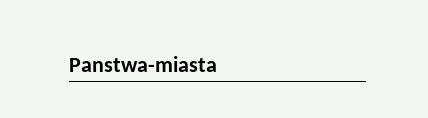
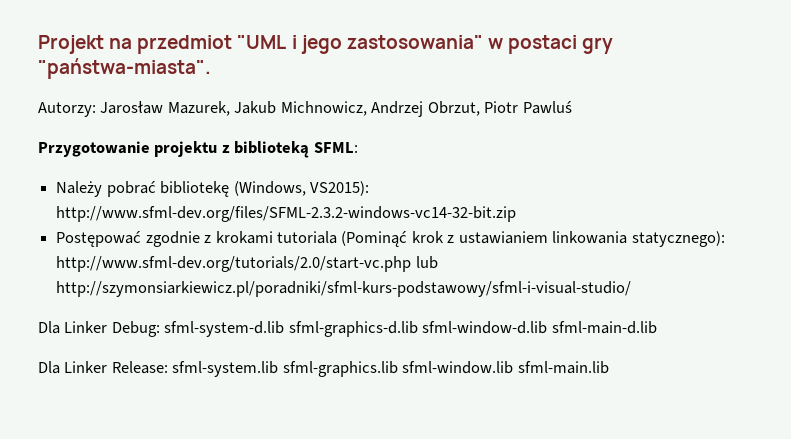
- Panstwa-miasta
+ Projekt na przedmiot "UML i jego zastosowania" w postaci gry "państwa-miasta".
+ Autorzy: Jarosław Mazurek, Jakub Michnowicz, Andrzej Obrzut, Piotr Pawluś
+ Przygotowanie projektu z biblioteką SFML:
+ Należy pobrać bibliotekę (Windows, VS2015): http://www.sfml-dev.org/files/SFML-2.3.2-windows-vc14-32-bit.zip
+ Postępować zgodnie z krokami tutoriala (Pominąć krok z ustawianiem linkowania statycznego): http://www.sfml-dev.org/tutorials/2.0/start-vc.php lub http://szymonsiarkiewicz.pl/poradniki/sfml-kurs-podstawowy/sfml-i-visual-studio/
+ Dla Linker Debug: sfml-system-d.lib sfml-graphics-d.lib sfml-window-d.lib sfml-main-d.lib
+ Dla Linker Release: sfml-system.lib sfml-graphics.lib sfml-window.lib sfml-main.lib

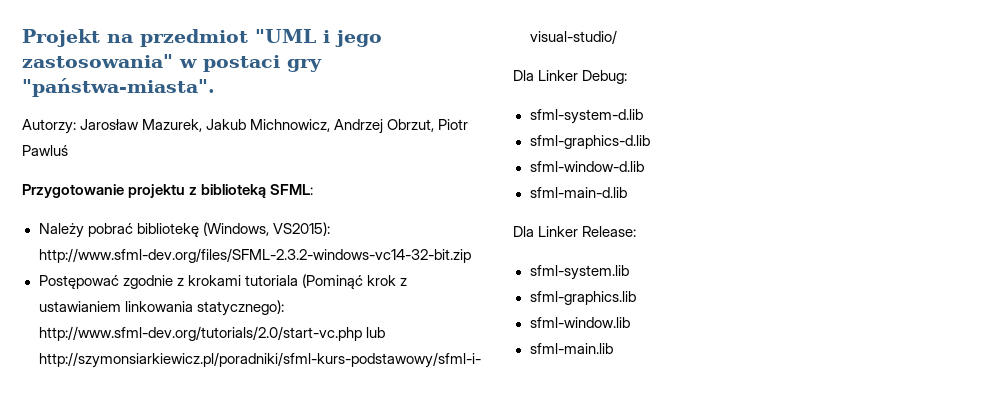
- Dla Linker Debug: sfml-system-d.lib sfml-graphics-d.lib sfml-window-d.lib sfml-main-d.lib
+ Dla Linker Debug:
+ sfml-system-d.lib
+ sfml-graphics-d.lib
+ sfml-window-d.lib
+ sfml-main-d.lib
- Dla Linker Release: sfml-system.lib sfml-graphics.lib sfml-window.lib sfml-main.lib
+ Dla Linker Release:
+ sfml-system.lib
+ sfml-graphics.lib
+ sfml-window.lib
+ sfml-main.lib

